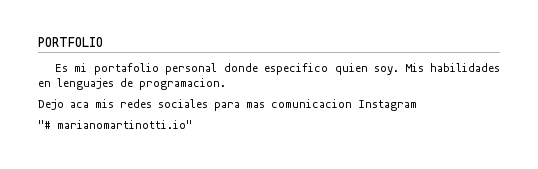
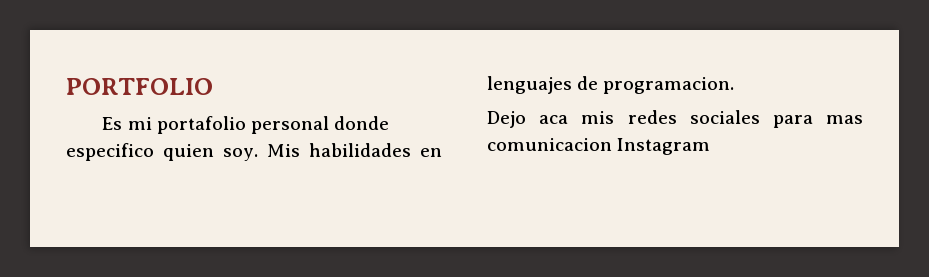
- "# marianomartinotti.io"

